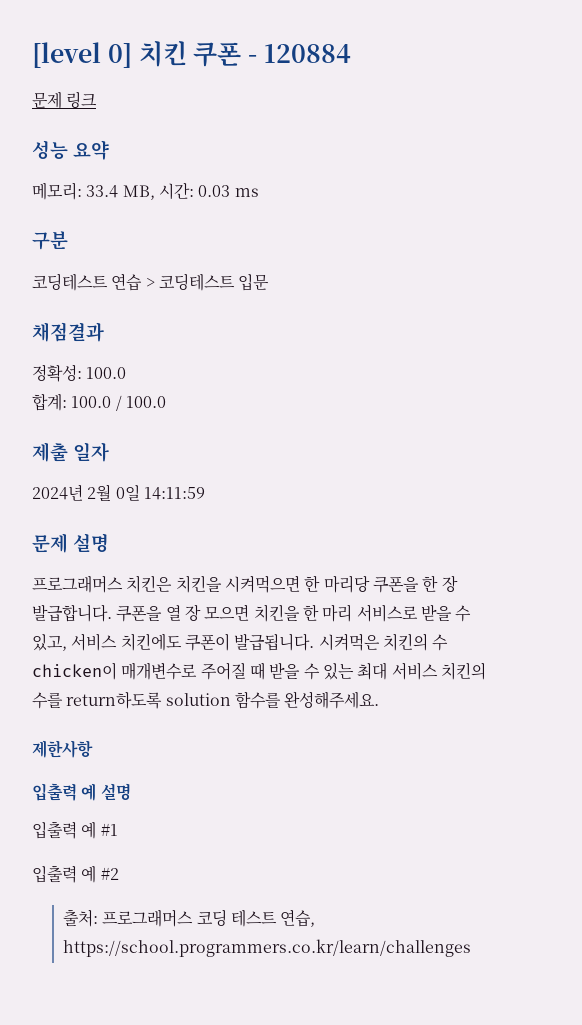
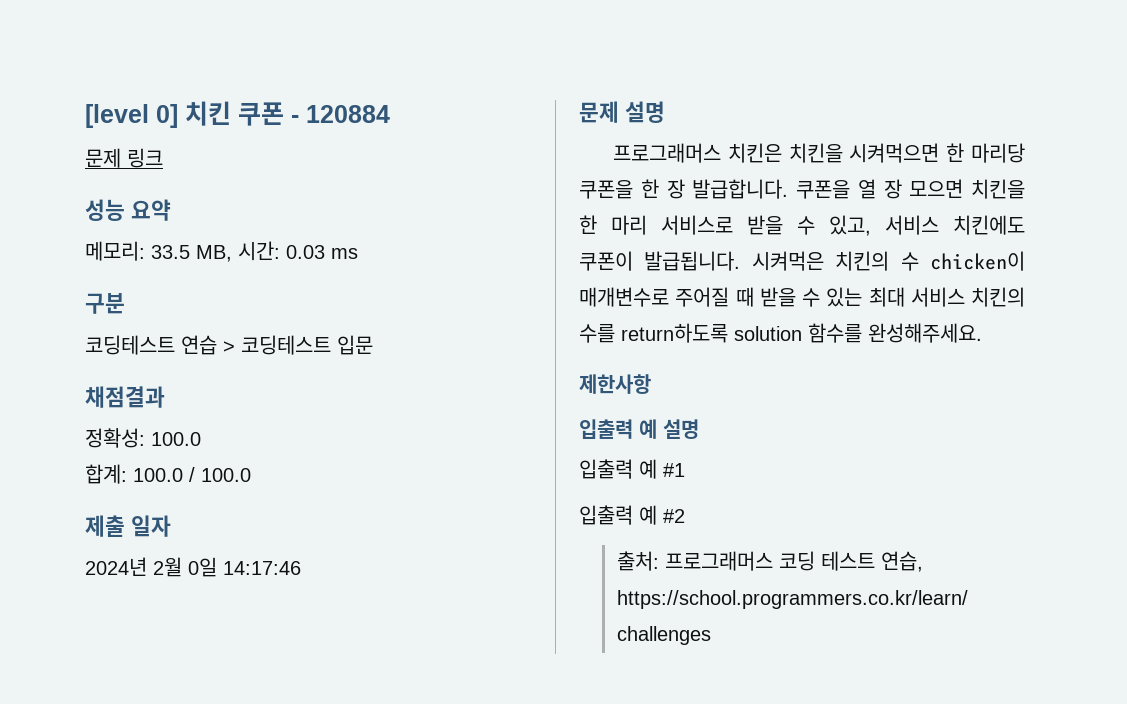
- 메모리: 33.4 MB, 시간: 0.03 ms
+ 메모리: 33.5 MB, 시간: 0.03 ms
- 2024년 2월 0일 14:11:59
+ 2024년 2월 0일 14:17:46

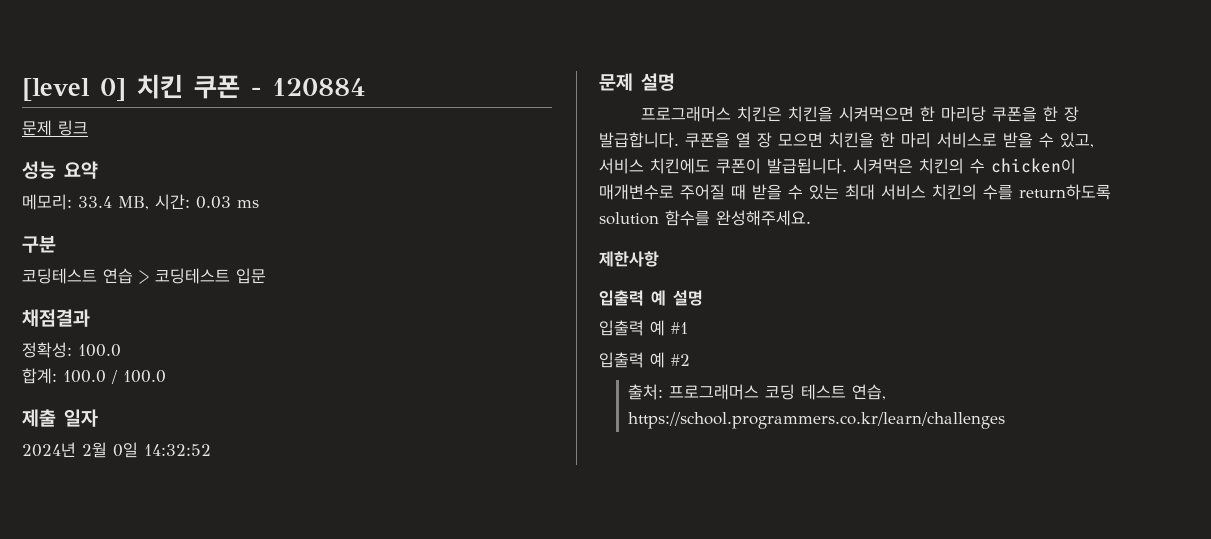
- 메모리: 33.5 MB, 시간: 0.03 ms
+ 메모리: 33.4 MB, 시간: 0.03 ms
- 2024년 2월 0일 14:17:46
+ 2024년 2월 0일 14:32:52

